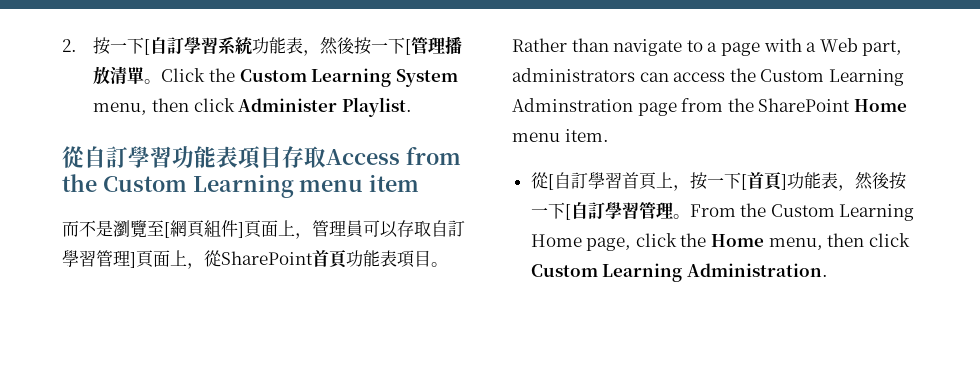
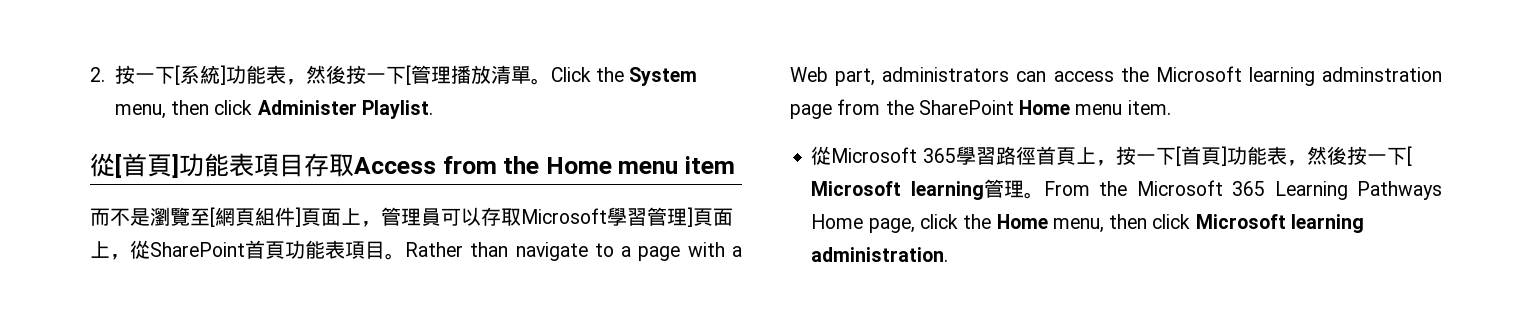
- 2.按一下[自訂學習系統功能表，然後按一下[管理播放清單。
+ 2.按一下[系統]功能表，然後按一下[管理播放清單。
- Click the Custom Learning System menu, then click Administer Playlist.
+ Click the System menu, then click Administer Playlist.
- 從自訂學習功能表項目存取Access from the Custom Learning menu item
+ 從[首頁]功能表項目存取Access from the Home menu item
- 而不是瀏覽至[網頁組件]頁面上，管理員可以存取自訂學習管理]頁面上，從SharePoint首頁功能表項目。
+ 而不是瀏覽至[網頁組件]頁面上，管理員可以存取Microsoft學習管理]頁面上，從SharePoint首頁功能表項目。
- Rather than navigate to a page with a Web part, administrators can access the Custom Learning Adminstration page from the SharePoint Home menu item.
+ Rather than navigate to a page with a Web part, administrators can access the Microsoft learning adminstration page from the SharePoint Home menu item.
- 從[自訂學習首頁上，按一下[首頁]功能表，然後按一下[自訂學習管理。
+ 從Microsoft 365學習路徑首頁上，按一下[首頁]功能表，然後按一下[ Microsoft learning管理。
- From the Custom Learning Home page, click the Home menu, then click Custom Learning Administration.
+ From the Microsoft 365 Learning Pathways Home page, click the Home menu, then click Microsoft learning administration.

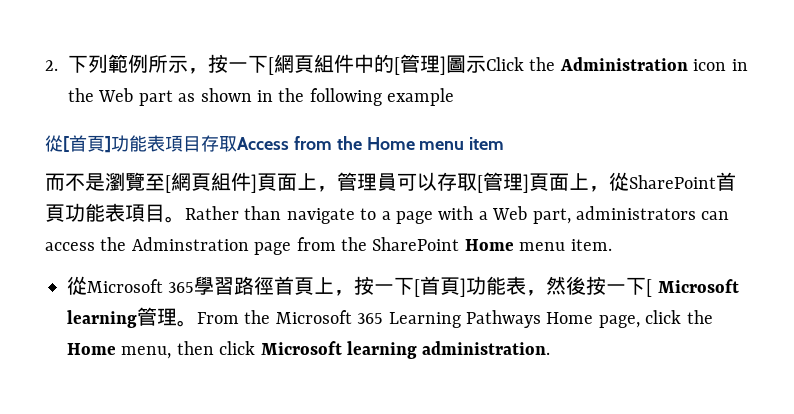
- 2.按一下[系統]功能表，然後按一下[管理播放清單。Click the System menu, then click Administer Playlist.
+ 2.下列範例所示，按一下[網頁組件中的[管理]圖示Click the Administration icon in the Web part as shown in the following example
- 而不是瀏覽至[網頁組件]頁面上，管理員可以存取Microsoft學習管理]頁面上，從SharePoint首頁功能表項目。
+ 而不是瀏覽至[網頁組件]頁面上，管理員可以存取[管理]頁面上，從SharePoint首頁功能表項目。
- Rather than navigate to a page with a Web part, administrators can access the Microsoft learning adminstration page from the SharePoint Home menu item.
+ Rather than navigate to a page with a Web part, administrators can access the Adminstration page from the SharePoint Home menu item.

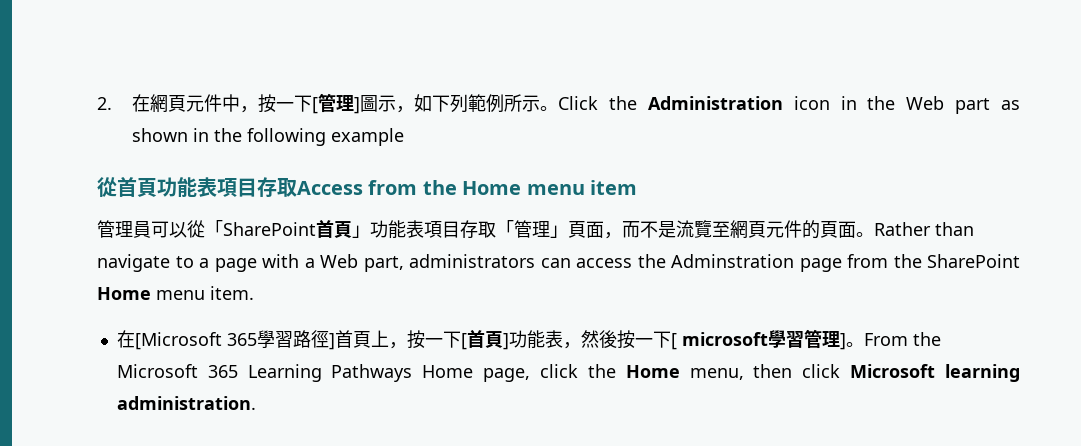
- 2.下列範例所示，按一下[網頁組件中的[管理]圖示Click the Administration icon in the Web part as shown in the following example
+ 2.在網頁元件中，按一下[管理]圖示，如下列範例所示。Click the Administration icon in the Web part as shown in the following example
- 從[首頁]功能表項目存取Access from the Home menu item
+ 從首頁功能表項目存取Access from the Home menu item
- 而不是瀏覽至[網頁組件]頁面上，管理員可以存取[管理]頁面上，從SharePoint首頁功能表項目。
+ 管理員可以從「SharePoint首頁」功能表項目存取「管理」頁面，而不是流覽至網頁元件的頁面。
- 從Microsoft 365學習路徑首頁上，按一下[首頁]功能表，然後按一下[ Microsoft learning管理。
+ 在[Microsoft 365學習路徑]首頁上，按一下[首頁]功能表，然後按一下[ microsoft學習管理]。

